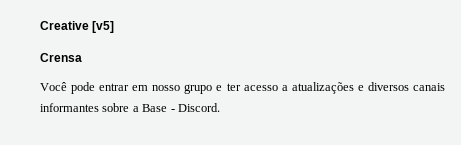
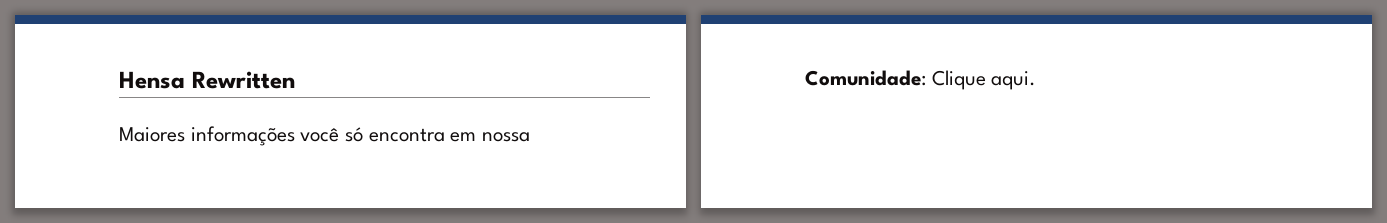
- Creative [v5]
- Crensa
- Você pode entrar em nosso grupo e ter acesso a atualizações e diversos canais informantes sobre a Base - Discord.
+ Hensa Rewritten
+ Maiores informações você só encontra em nossa Comunidade: Clique aqui.

